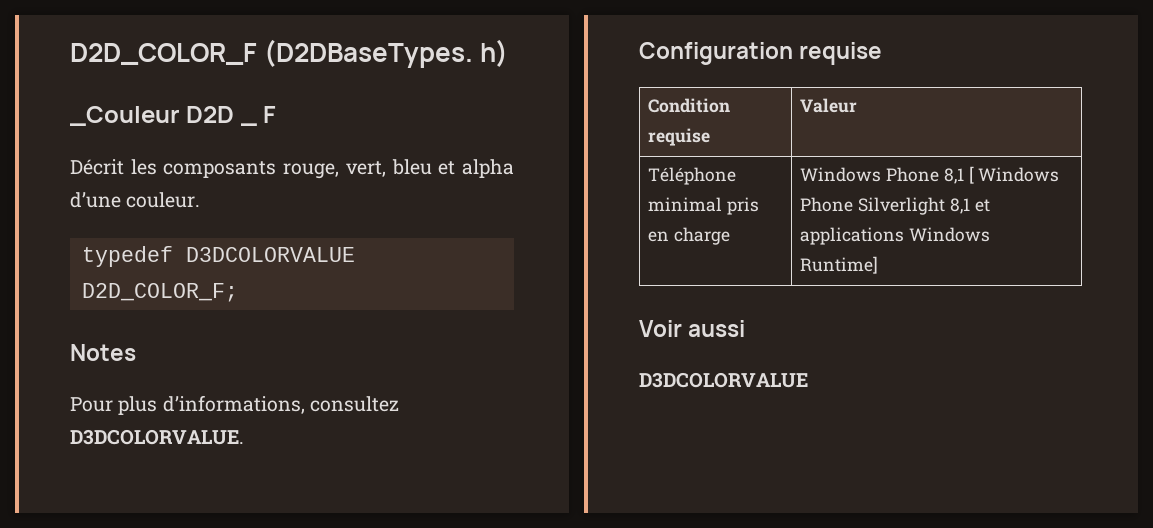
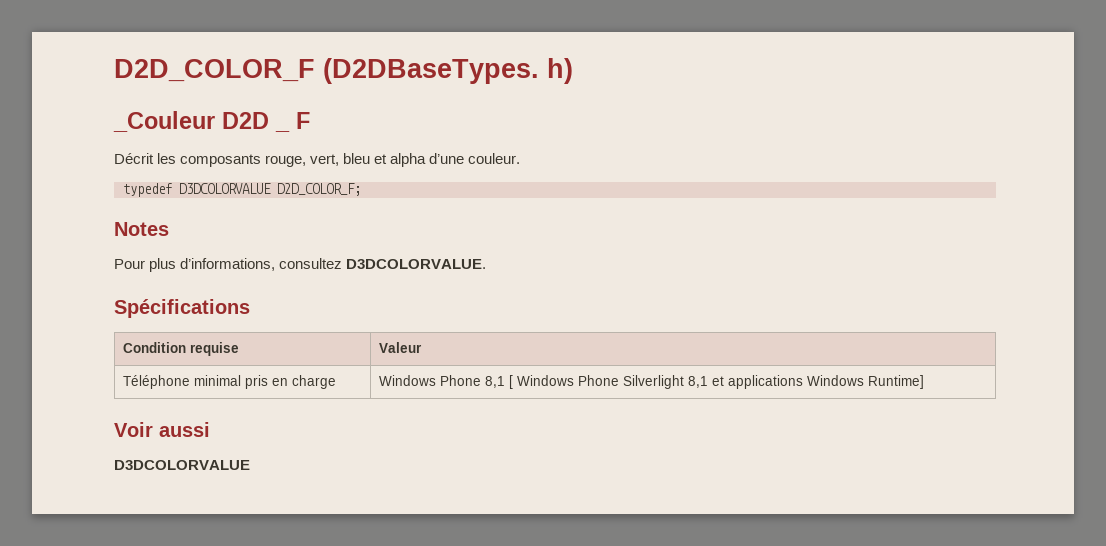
- Configuration requise
+ Spécifications

